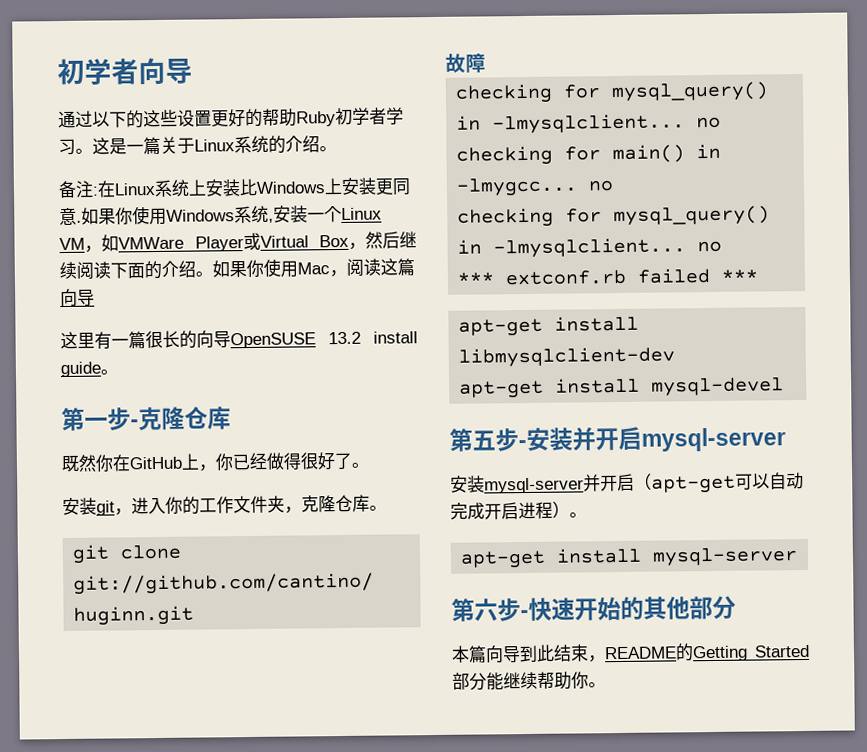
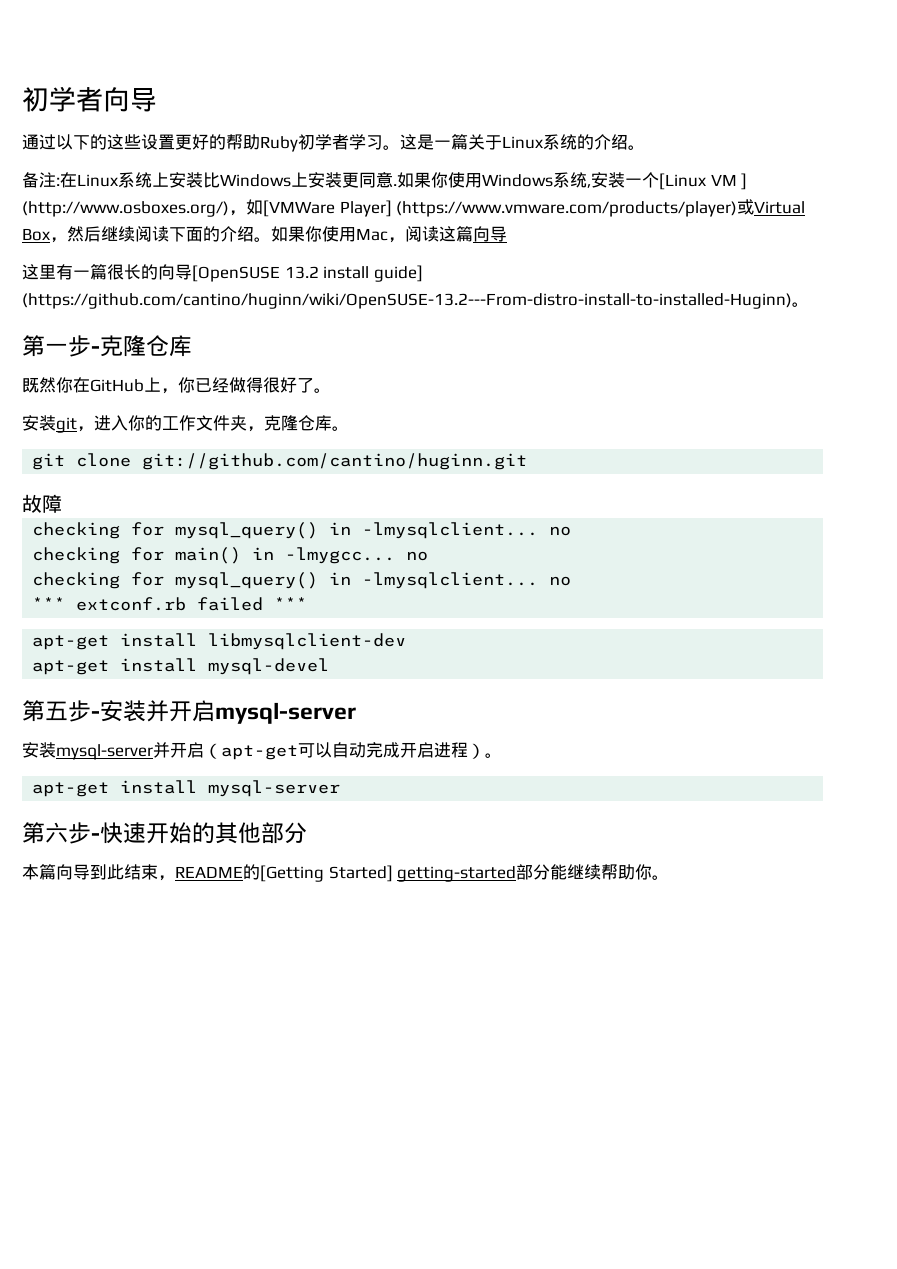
- 如果你使用Windows系统,安装一个Linux VM，如VMWare Player或Virtual Box，然后继续阅读下面的介绍。
+ 如果你使用Windows系统,安装一个[Linux VM ] (http://www.osboxes.org/)，如[VMWare Player] (https://www.vmware.com/products/player)或Virtual Box，然后继续阅读下面的介绍。
- 这里有一篇很长的向导OpenSUSE 13.2 install guide。
+ 这里有一篇很长的向导[OpenSUSE 13.2 install guide] (https://github.com/cantino/huginn/wiki/OpenSUSE-13.2---From-distro-install-to-installed-Huginn)。
- 本篇向导到此结束，README的Getting Started部分能继续帮助你。
+ 本篇向导到此结束，README的[Getting Started] getting-started部分能继续帮助你。

